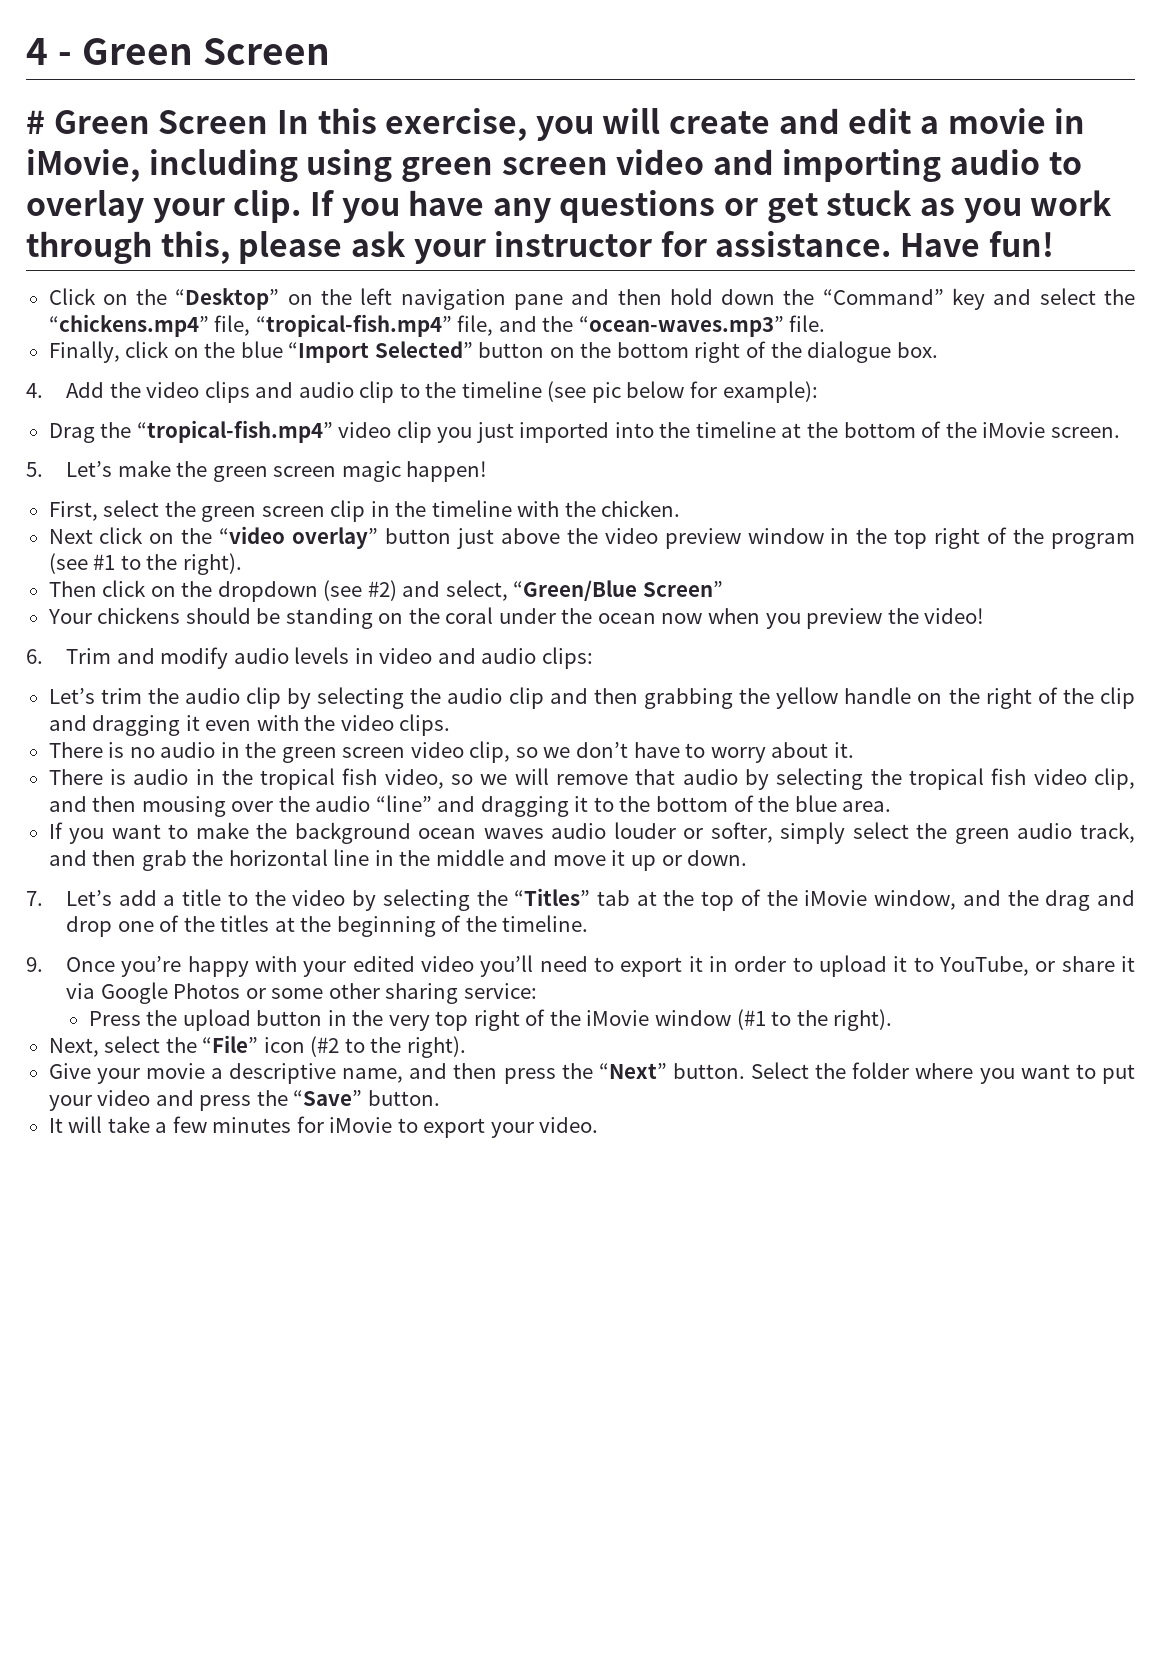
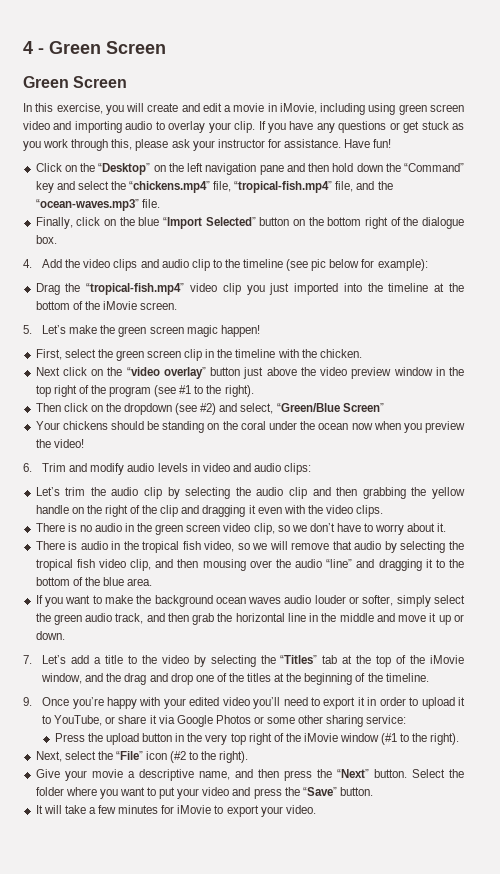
  4 - Green Screen
- # Green Screen In this exercise, you will create and edit a movie in iMovie, including using green screen video and importing audio to overlay your clip.
+ Green Screen
+ In this exercise, you will create and edit a movie in iMovie, including using green screen video and importing audio to overlay your clip.

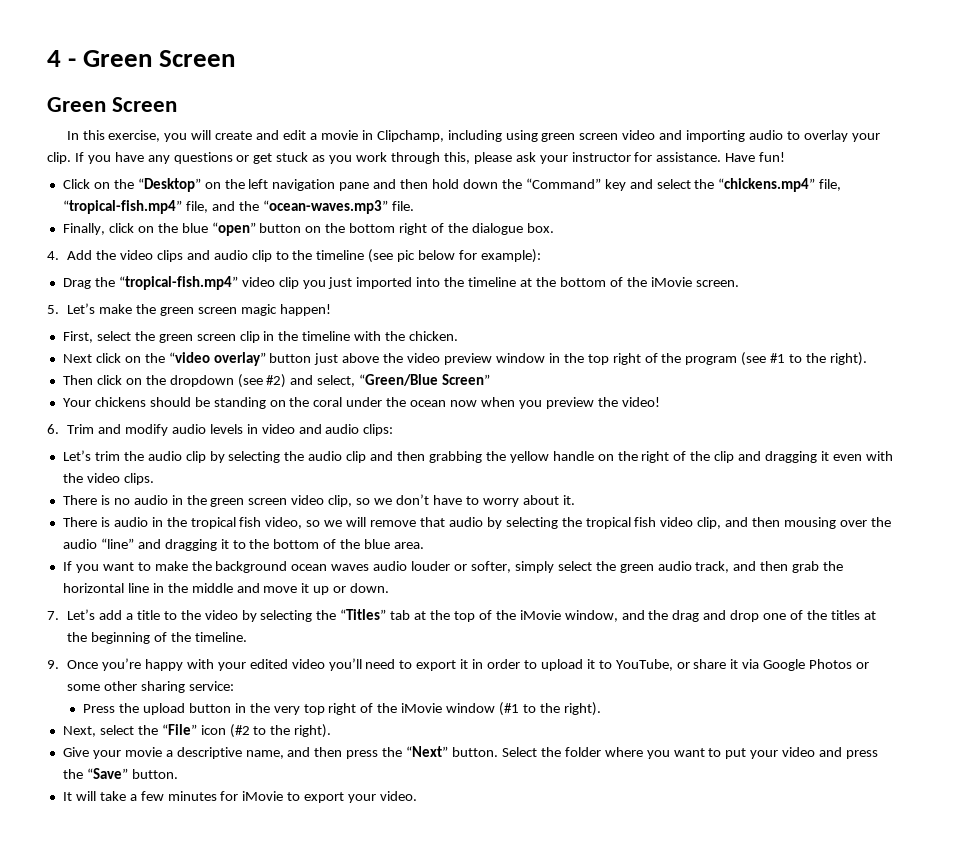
- In this exercise, you will create and edit a movie in iMovie, including using green screen video and importing audio to overlay your clip.
+ In this exercise, you will create and edit a movie in Clipchamp, including using green screen video and importing audio to overlay your clip.
- Finally, click on the blue “Import Selected” button on the bottom right of the dialogue box.
+ Finally, click on the blue “open” button on the bottom right of the dialogue box.

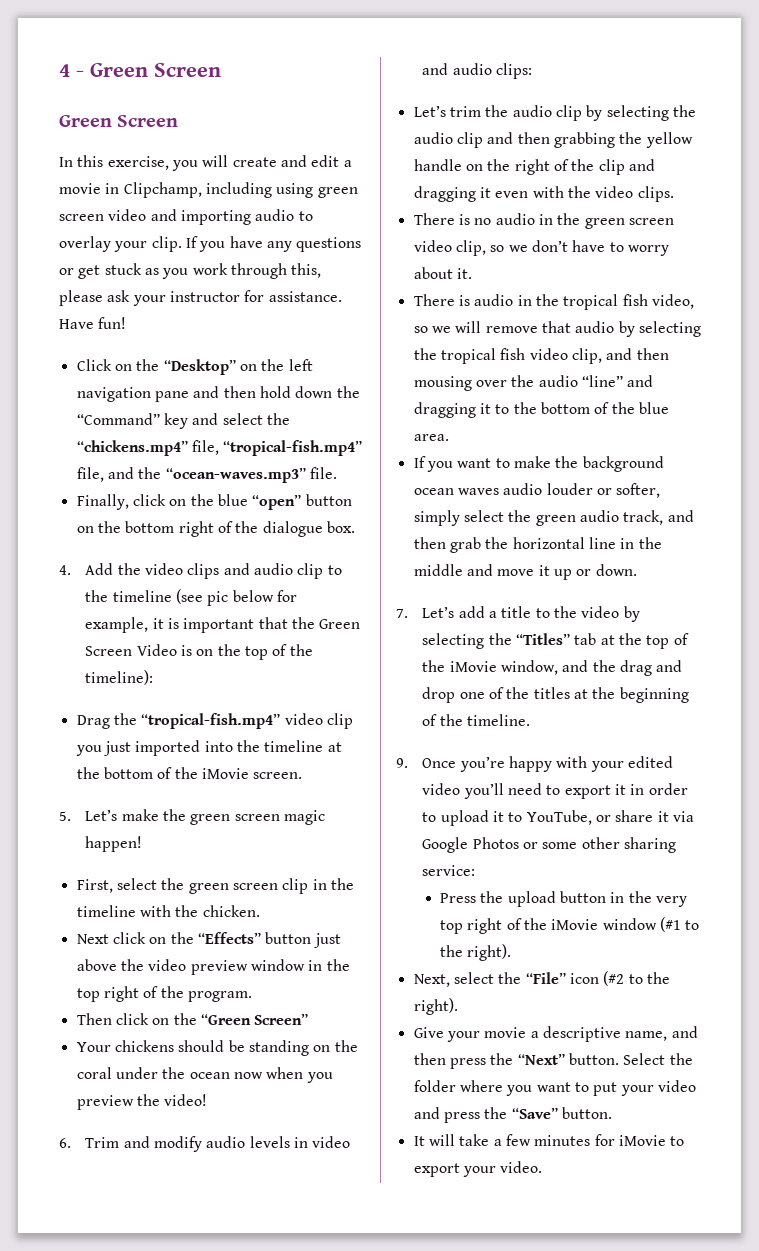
- 4. Add the video clips and audio clip to the timeline (see pic below for example):
+ 4. Add the video clips and audio clip to the timeline (see pic below for example, it is important that the Green Screen Video is on the top of the timeline):
- Next click on the “video overlay” button just above the video preview window in the top right of the program (see #1 to the right).
- Then click on the dropdown (see #2) and select, “Green/Blue Screen”
+ Next click on the “Effects” button just above the video preview window in the top right of the program.
+ Then click on the “Green Screen”

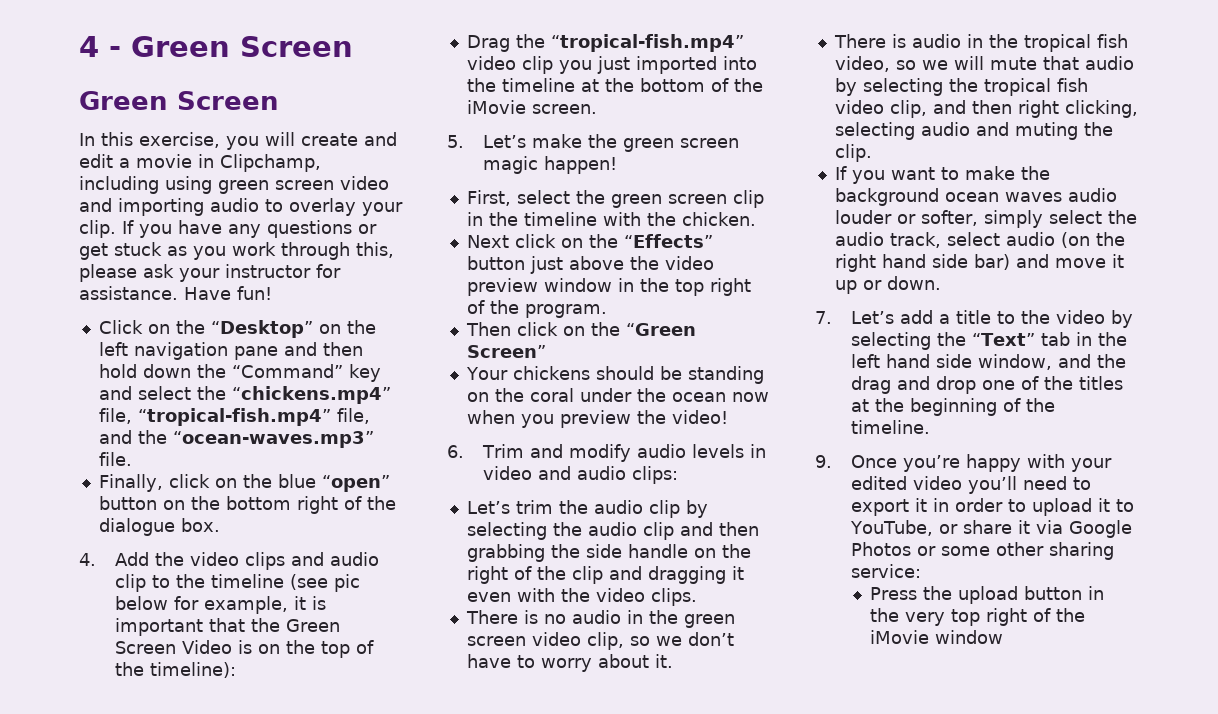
- Let’s trim the audio clip by selecting the audio clip and then grabbing the yellow handle on the right of the clip and dragging it even with the video clips.
+ Let’s trim the audio clip by selecting the audio clip and then grabbing the side handle on the right of the clip and dragging it even with the video clips.
- There is audio in the tropical fish video, so we will remove that audio by selecting the tropical fish video clip, and then mousing over the audio “line” and dragging it to the bottom of the blue area.
+ There is audio in the tropical fish video, so we will mute that audio by selecting the tropical fish video clip, and then right clicking, selecting audio and muting the clip.
- If you want to make the background ocean waves audio louder or softer, simply select the green audio track, and then grab the horizontal line in the middle and move it up or down.
+ If you want to make the background ocean waves audio louder or softer, simply select the audio track, select audio (on the right hand side bar) and move it up or down.
- 7. Let’s add a title to the video by selecting the “Titles” tab at the top of the iMovie window, and the drag and drop one of the titles at the beginning of the timeline.
+ 7. Let’s add a title to the video by selecting the “Text” tab in the left hand side window, and the drag and drop one of the titles at the beginning of the timeline.
- Press the upload button in the very top right of the iMovie window (#1 to the right).
- Next, select the “File” icon (#2 to the right).
- Give your movie a descriptive name, and then press the “Next” button. Select the folder where you want to put your video and press the “Save” button.
- It will take a few minutes for iMovie to export your video.
+ Press the upload button in the very top right of the iMovie window

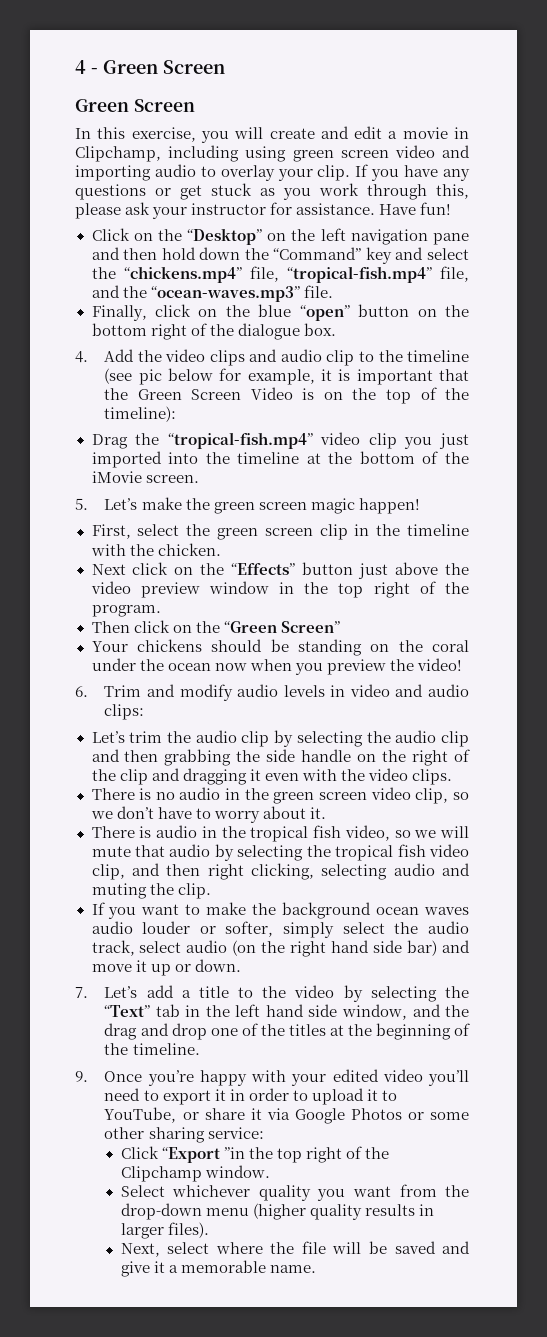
- Press the upload button in the very top right of the iMovie window
+ Click “Export ”in the top right of the Clipchamp window.
+ Select whichever quality you want from the drop-down menu (higher quality results in larger files).
+ Next, select where the file will be saved and give it a memorable name.

